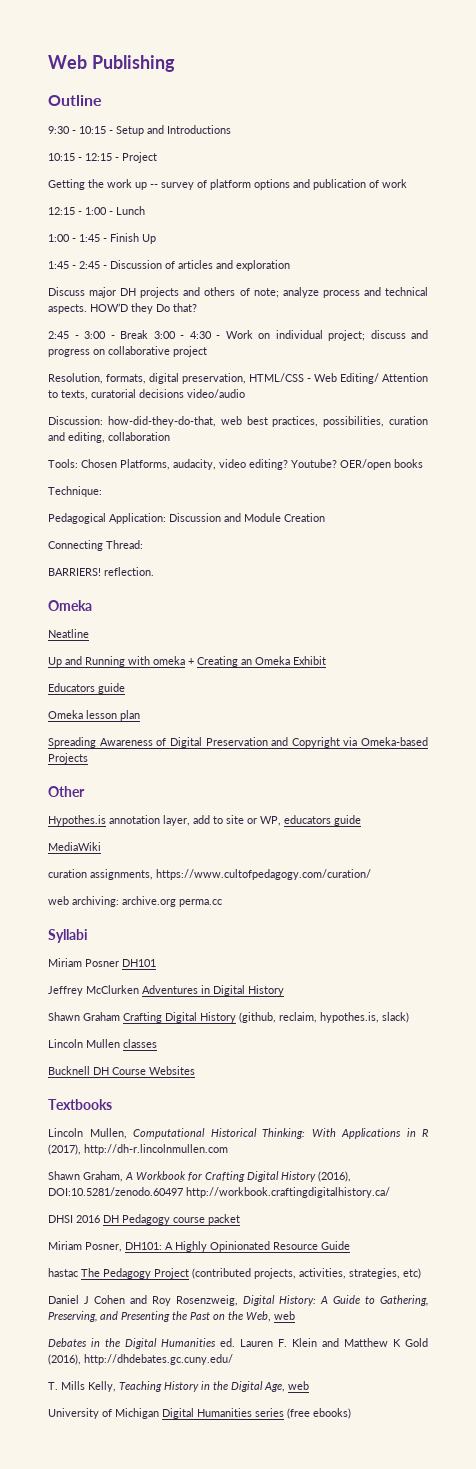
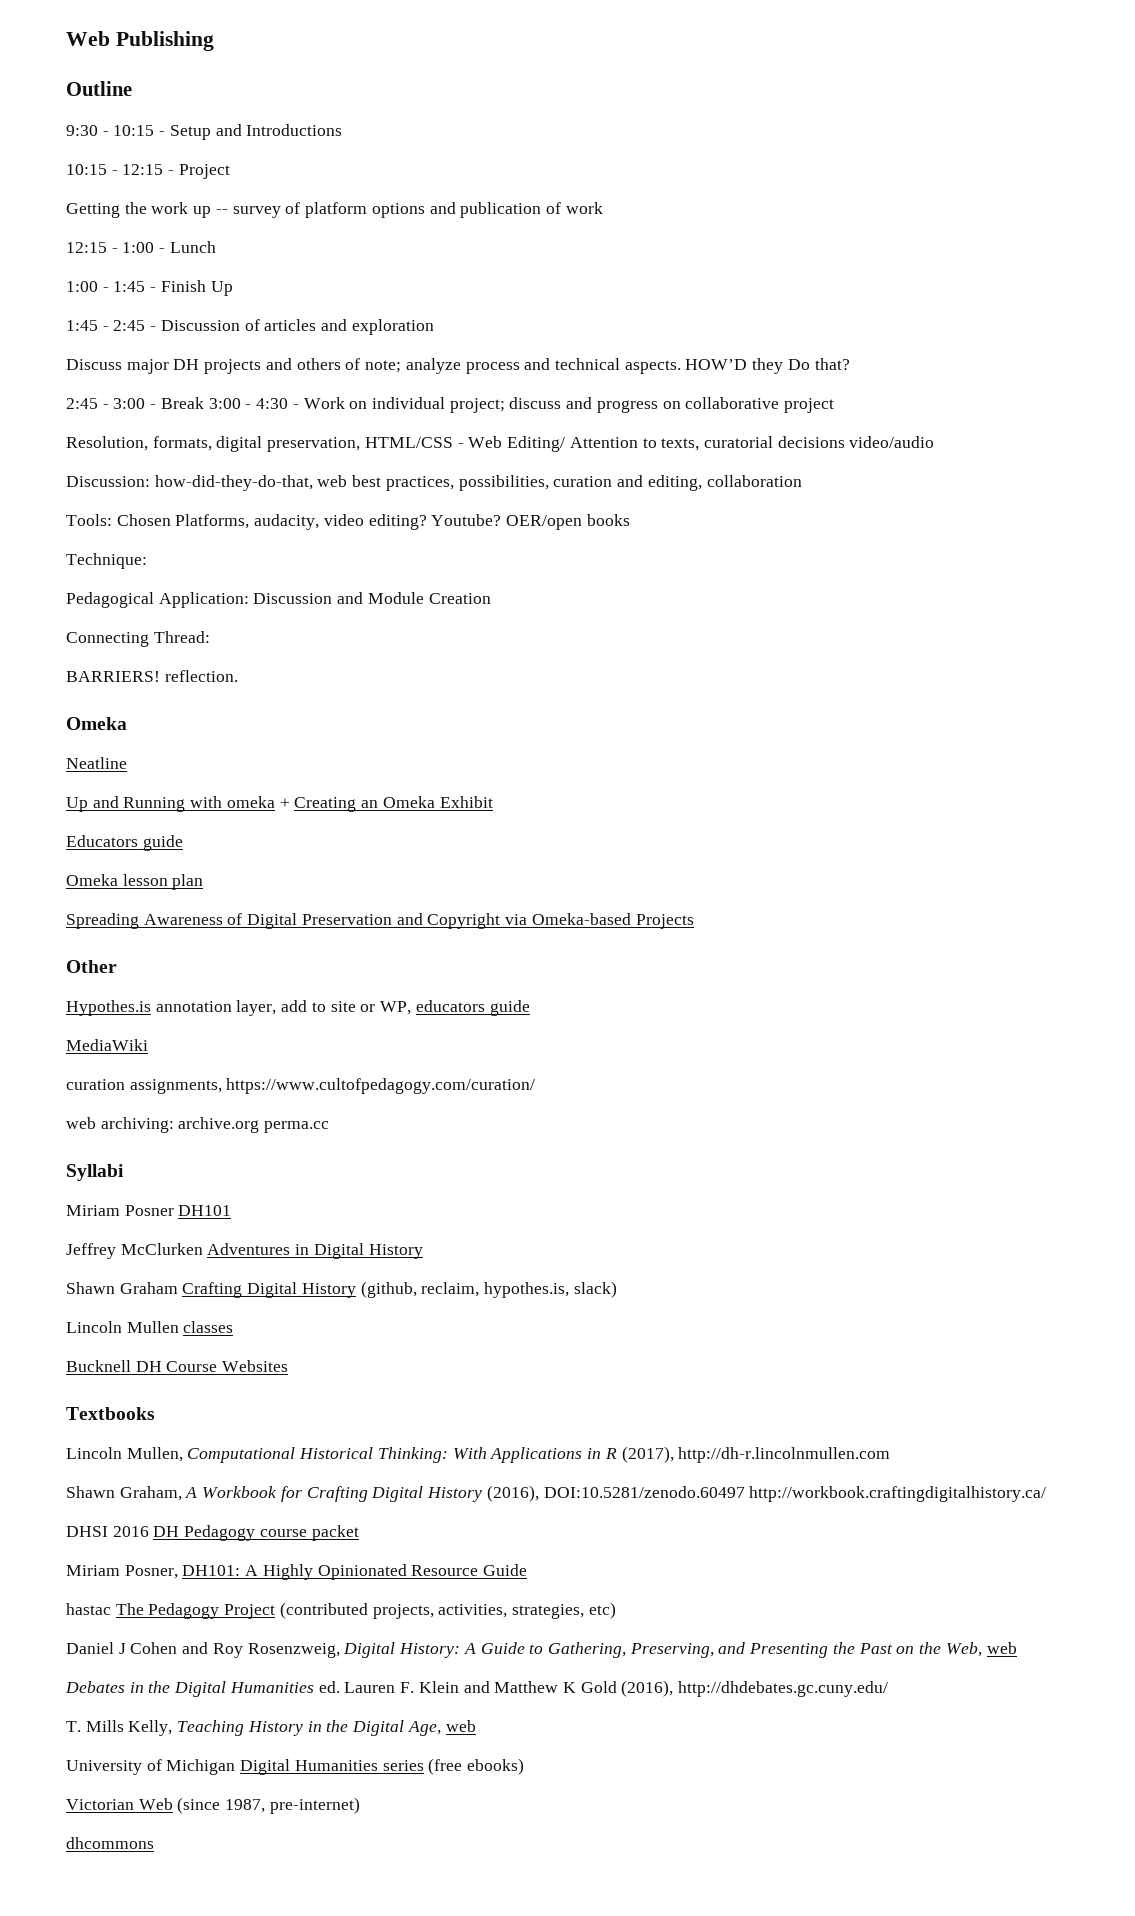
+ Victorian Web (since 1987, pre-internet)
+ dhcommons

